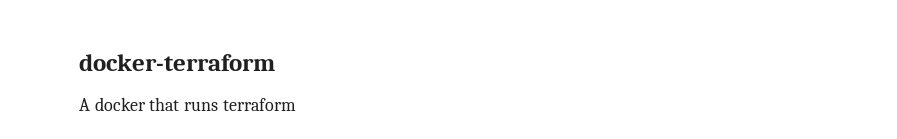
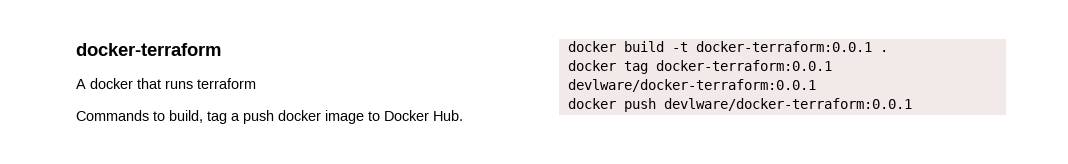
+ Commands to build, tag a push docker image to Docker Hub.
+ docker build -t docker-terraform:0.0.1 .
+ docker tag docker-terraform:0.0.1 devlware/docker-terraform:0.0.1
+ docker push devlware/docker-terraform:0.0.1

